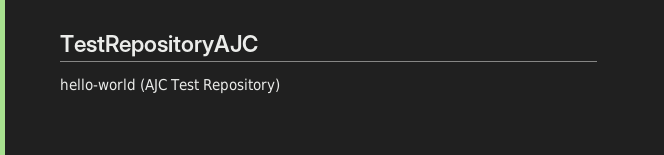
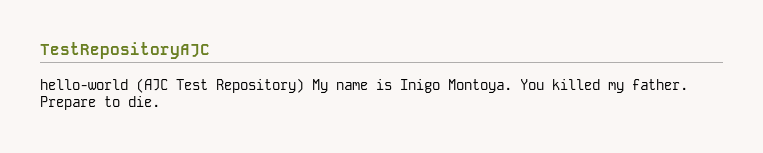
- hello-world (AJC Test Repository)
+ hello-world (AJC Test Repository) My name is Inigo Montoya. You killed my father. Prepare to die.

